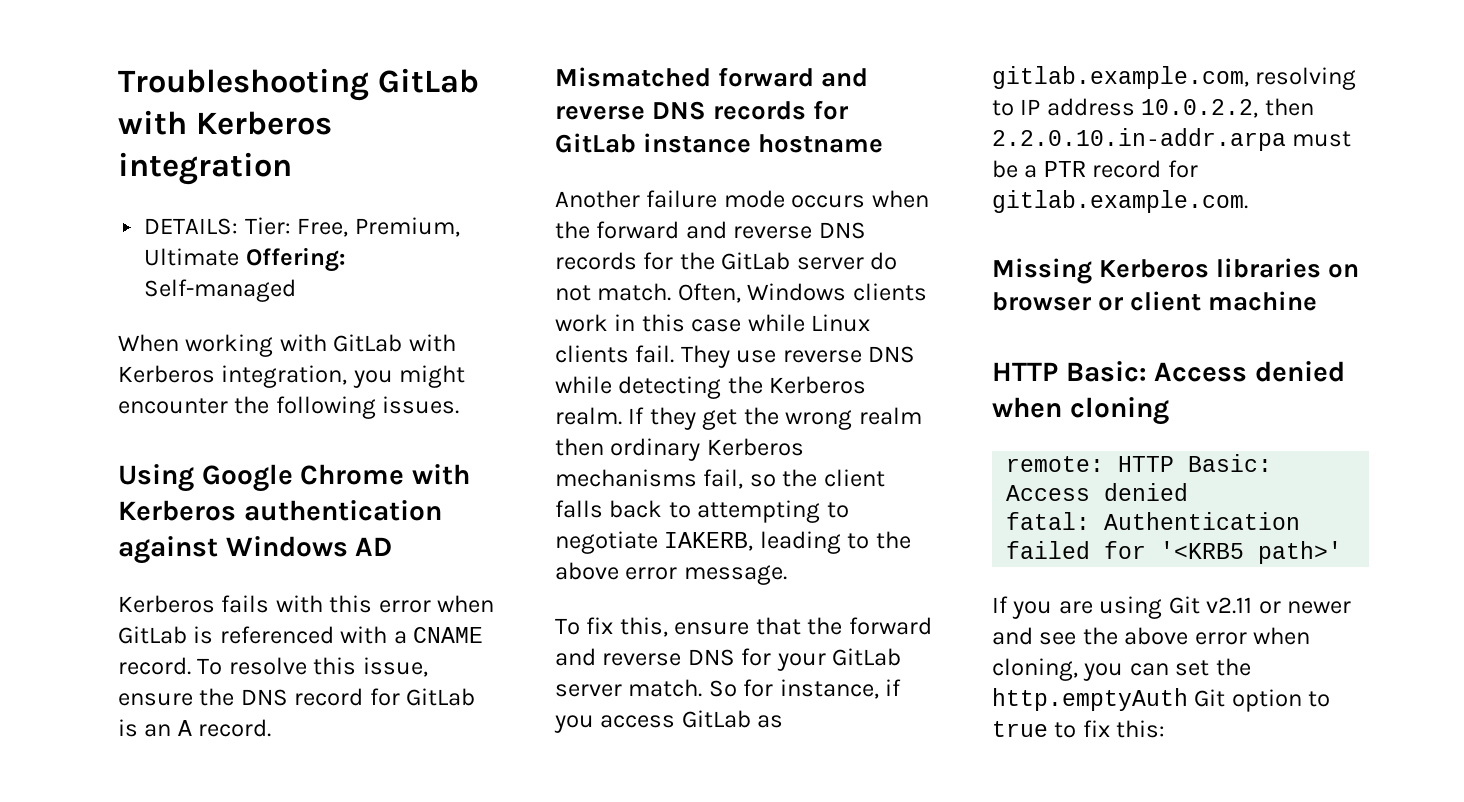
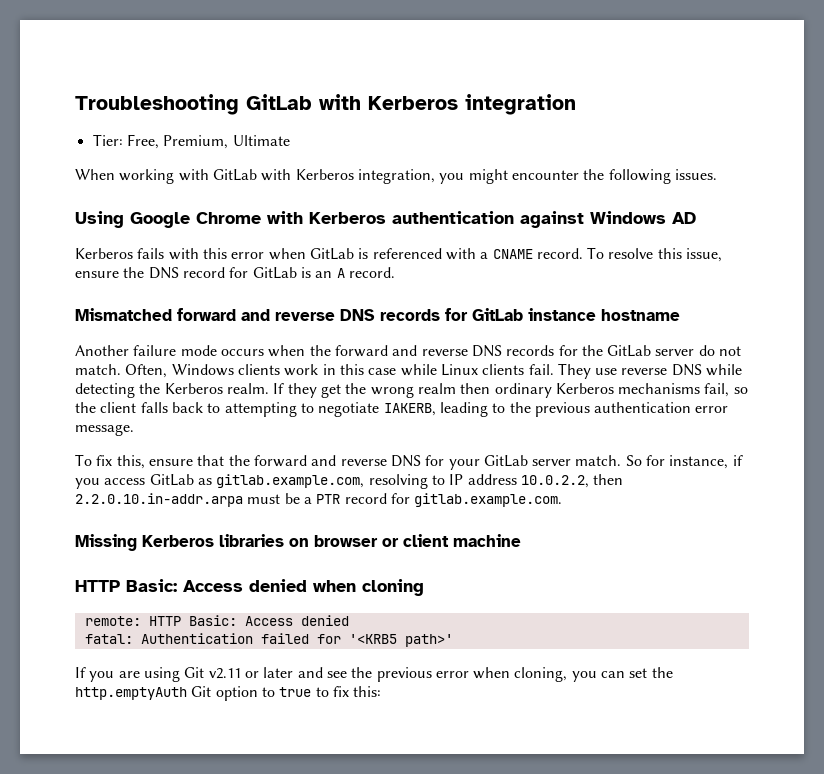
- DETAILS: Tier: Free, Premium, Ultimate Offering: Self-managed
+ Tier: Free, Premium, Ultimate
- If they get the wrong realm then ordinary Kerberos mechanisms fail, so the client falls back to attempting to negotiate IAKERB, leading to the above error message.
+ If they get the wrong realm then ordinary Kerberos mechanisms fail, so the client falls back to attempting to negotiate IAKERB, leading to the previous authentication error message.
- If you are using Git v2.11 or newer and see the above error when cloning, you can set the http.emptyAuth Git option to true to fix this:
+ If you are using Git v2.11 or later and see the previous error when cloning, you can set the http.emptyAuth Git option to true to fix this:

